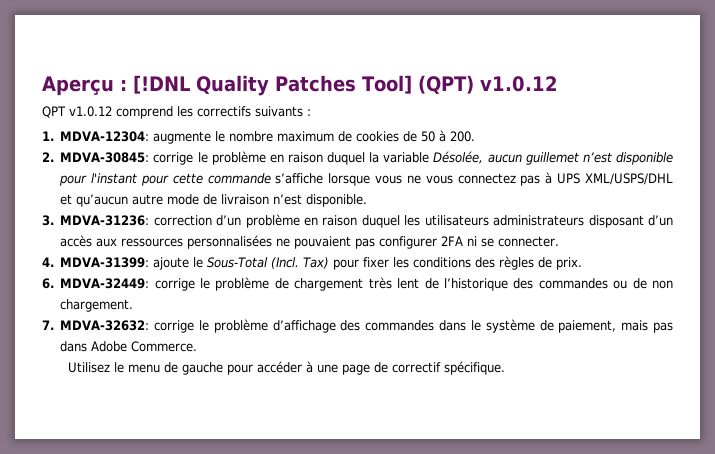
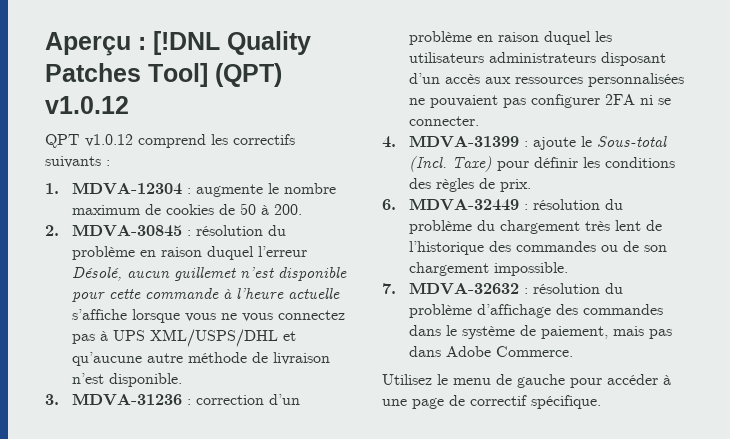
- 1. MDVA-12304: augmente le nombre maximum de cookies de 50 à 200.
+ 1. MDVA-12304 : augmente le nombre maximum de cookies de 50 à 200.
- 2. MDVA-30845: corrige le problème en raison duquel la variable Désolée, aucun guillemet n’est disponible pour l'instant pour cette commande s’affiche lorsque vous ne vous connectez pas à UPS XML/USPS/DHL et qu’aucun autre mode de livraison n’est disponible.
+ 2. MDVA-30845 : résolution du problème en raison duquel l’erreur Désolé, aucun guillemet n’est disponible pour cette commande à l’heure actuelle s’affiche lorsque vous ne vous connectez pas à UPS XML/USPS/DHL et qu’aucune autre méthode de livraison n’est disponible.
- 3. MDVA-31236: correction d’un problème en raison duquel les utilisateurs administrateurs disposant d’un accès aux ressources personnalisées ne pouvaient pas configurer 2FA ni se connecter.
+ 3. MDVA-31236 : correction d’un problème en raison duquel les utilisateurs administrateurs disposant d’un accès aux ressources personnalisées ne pouvaient pas configurer 2FA ni se connecter.
- 4. MDVA-31399: ajoute le Sous-Total (Incl. Tax) pour fixer les conditions des règles de prix.
+ 4. MDVA-31399 : ajoute le Sous-total (Incl. Taxe) pour définir les conditions des règles de prix.
- 6. MDVA-32449: corrige le problème de chargement très lent de l’historique des commandes ou de non chargement.
- 7. MDVA-32632: corrige le problème d’affichage des commandes dans le système de paiement, mais pas dans Adobe Commerce.
+ 6. MDVA-32449 : résolution du problème du chargement très lent de l’historique des commandes ou de son chargement impossible.
+ 7. MDVA-32632 : résolution du problème d’affichage des commandes dans le système de paiement, mais pas dans Adobe Commerce.

